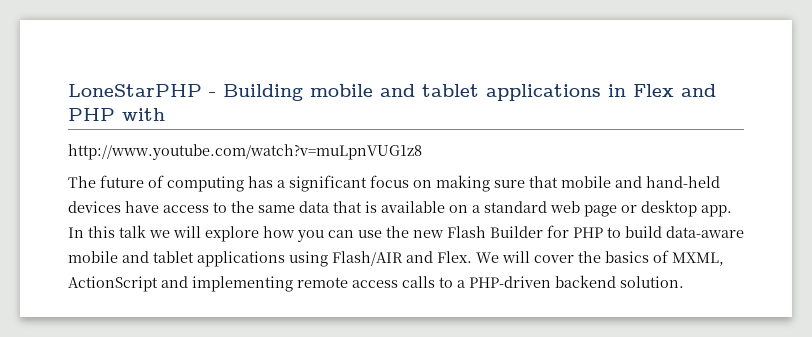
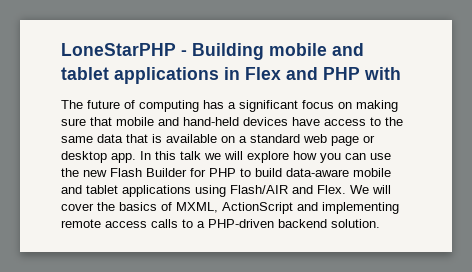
- http://www.youtube.com/watch?v=muLpnVUG1z8

